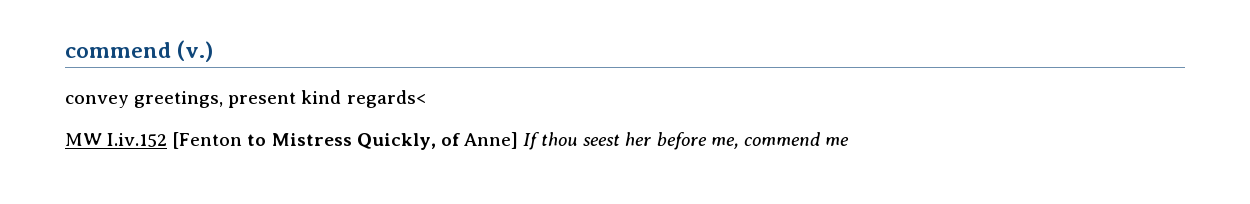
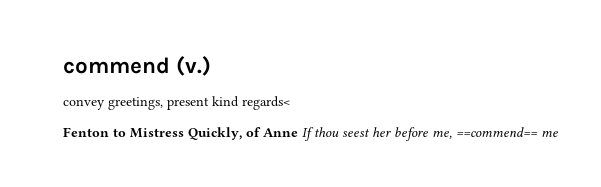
- MW I.iv.152 [Fenton to Mistress Quickly, of Anne] If thou seest her before me, commend me
+ Fenton to Mistress Quickly, of Anne If thou seest her before me, ==commend== me

